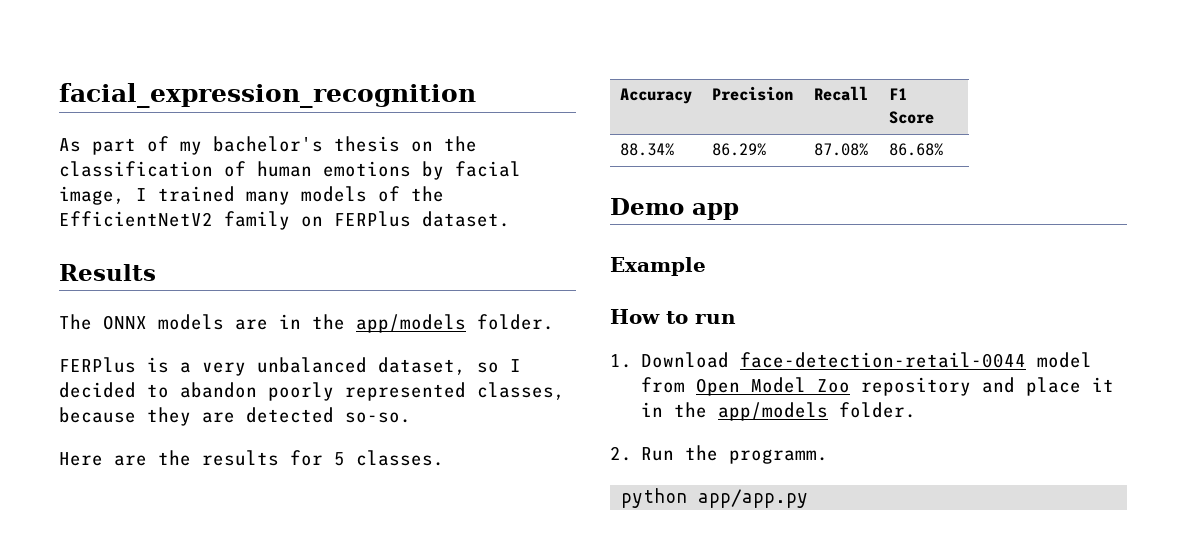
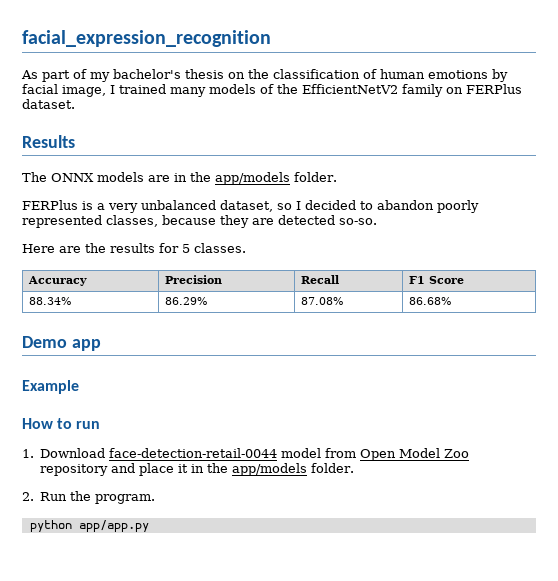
- 2. Run the programm.
+ 2. Run the program.

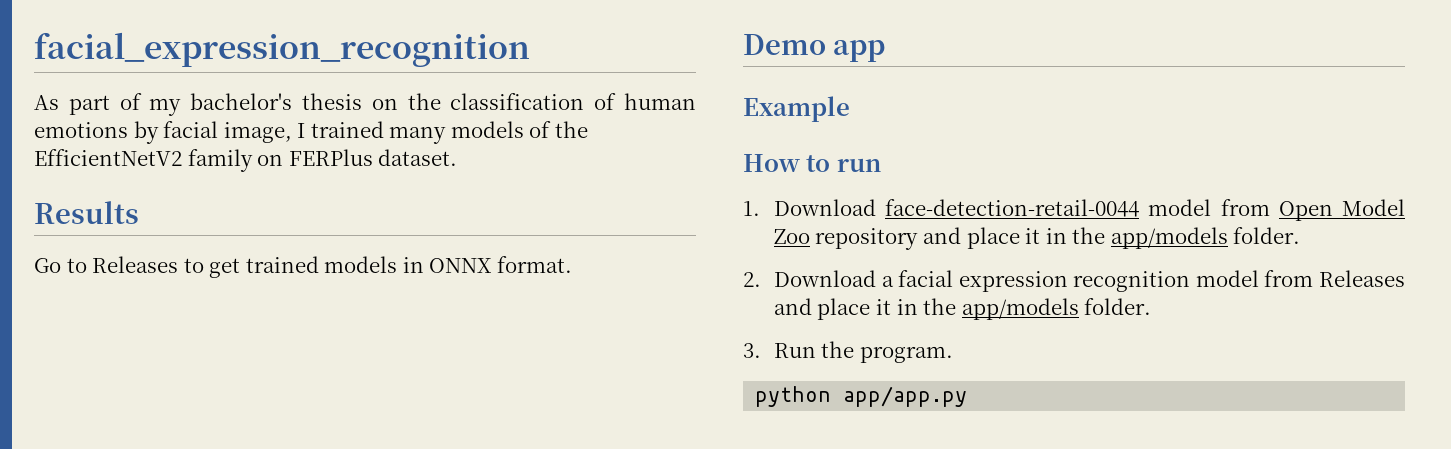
- The ONNX models are in the app/models folder.
- FERPlus is a very unbalanced dataset, so I decided to abandon poorly represented classes, because they are detected so-so.
- Here are the results for 5 classes.
- Accuracy | Precision | Recall | F1 Score
- 88.34% | 86.29% | 87.08% | 86.68%
+ Go to Releases to get trained models in ONNX format.
- 2. Run the program.
+ 2. Download a facial expression recognition model from Releases and place it in the app/models folder.
+ 3. Run the program.

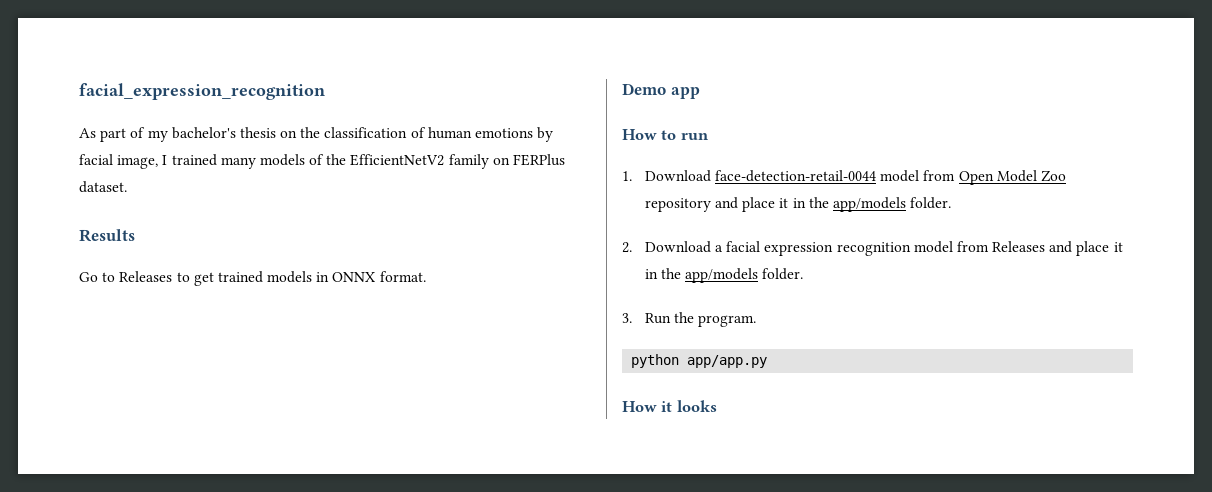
- Example
+ How it looks

